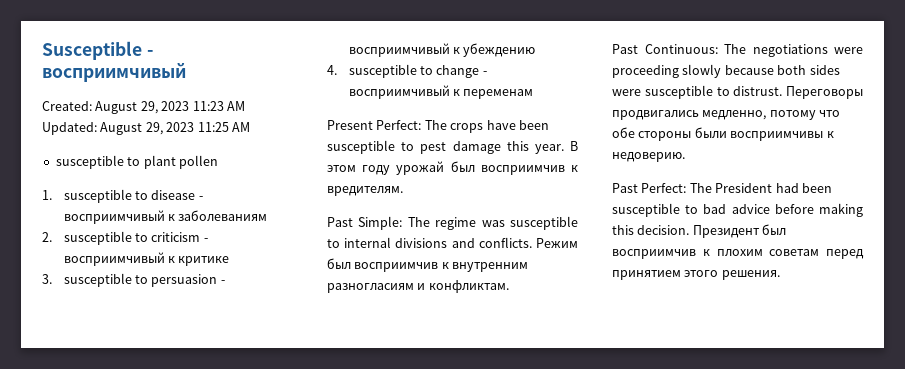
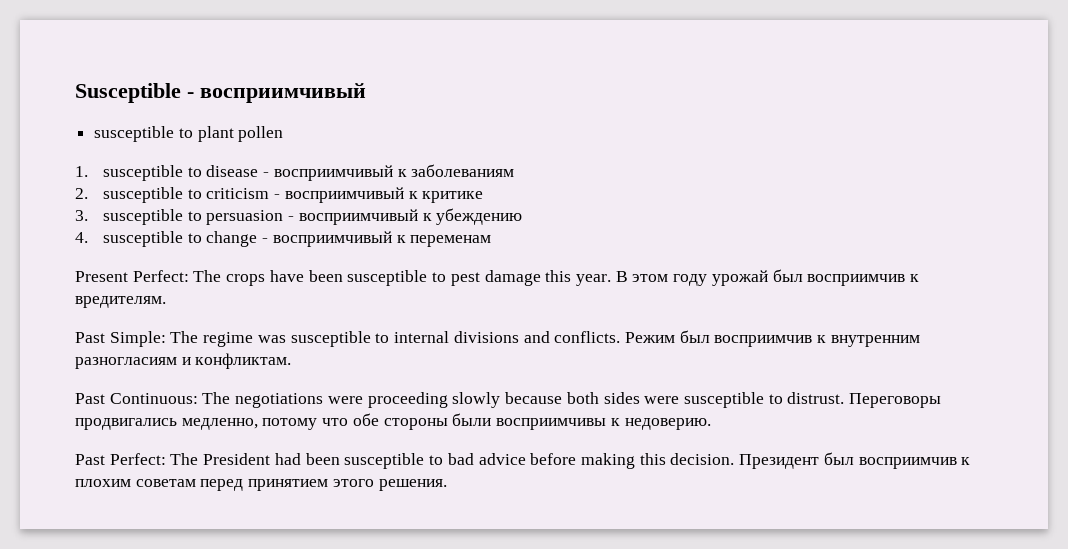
- Created: August 29, 2023 11:23 AM Updated: August 29, 2023 11:25 AM

